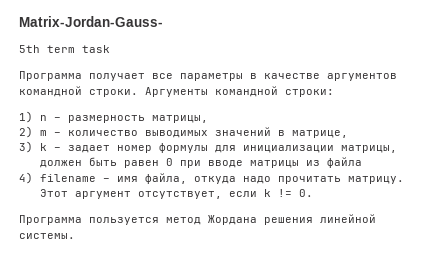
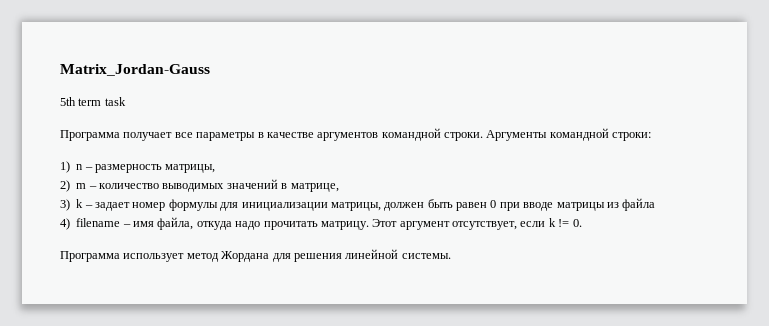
- Matrix-Jordan-Gauss-
+ Matrix_Jordan-Gauss
- Программа пользуется метод Жордана решения линейной системы.
+ Программа использует метод Жордана для решения линейной системы.

